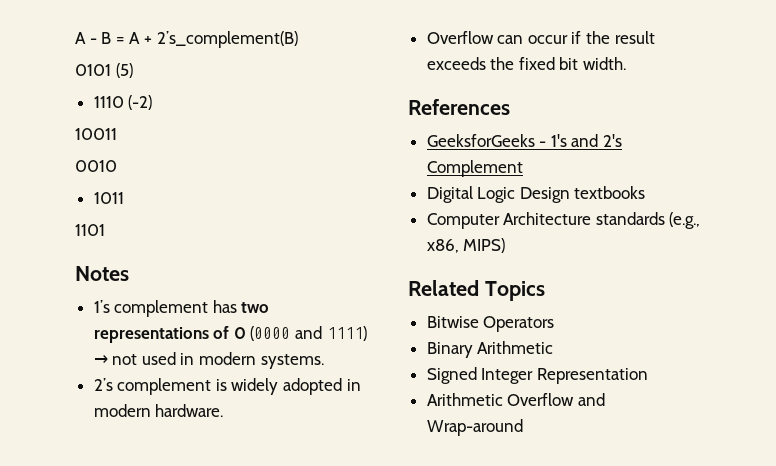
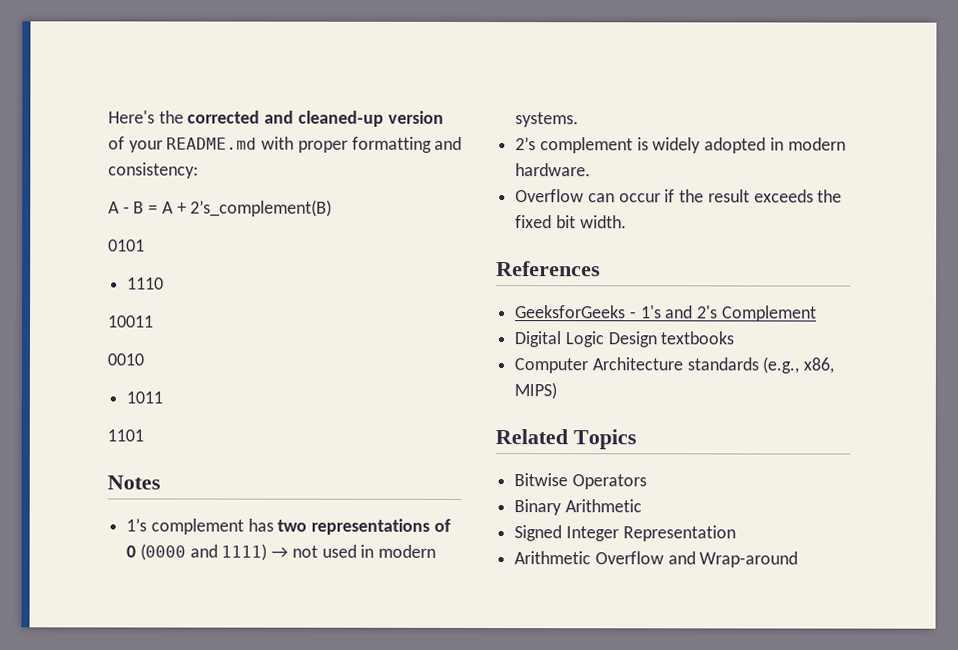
+ Here's the corrected and cleaned-up version of your README.md with proper formatting and consistency:
- 0101 (5)
+ 0101
- 1110 (-2)
+ 1110

